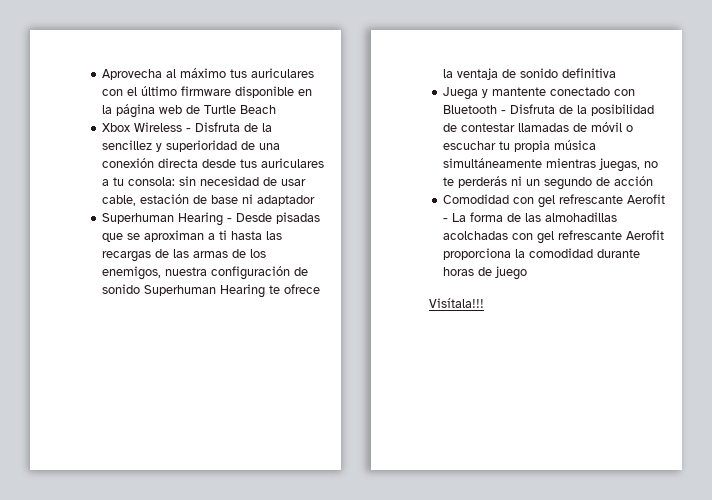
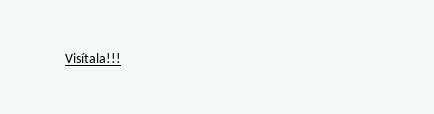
- Aprovecha al máximo tus auriculares con el último firmware disponible en la página web de Turtle Beach
- Xbox Wireless - Disfruta de la sencillez y superioridad de una conexión directa desde tus auriculares a tu consola: sin necesidad de usar cable, estación de base ni adaptador
- Superhuman Hearing - Desde pisadas que se aproximan a ti hasta las recargas de las armas de los enemigos, nuestra configuración de sonido Superhuman Hearing te ofrece la ventaja de sonido definitiva
- Juega y mantente conectado con Bluetooth - Disfruta de la posibilidad de contestar llamadas de móvil o escuchar tu propia música simultáneamente mientras juegas, no te perderás ni un segundo de acción
- Comodidad con gel refrescante Aerofit - La forma de las almohadillas acolchadas con gel refrescante Aerofit proporciona la comodidad durante horas de juego

